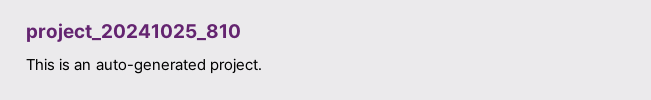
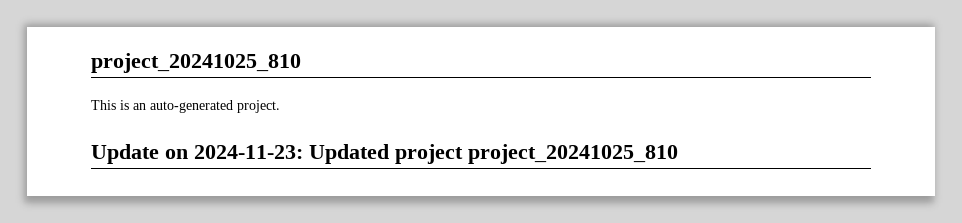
+ Update on 2024-11-23: Updated project project_20241025_810

